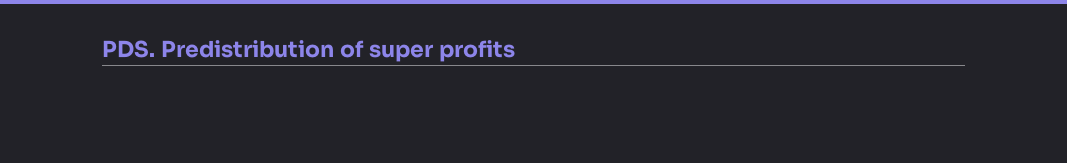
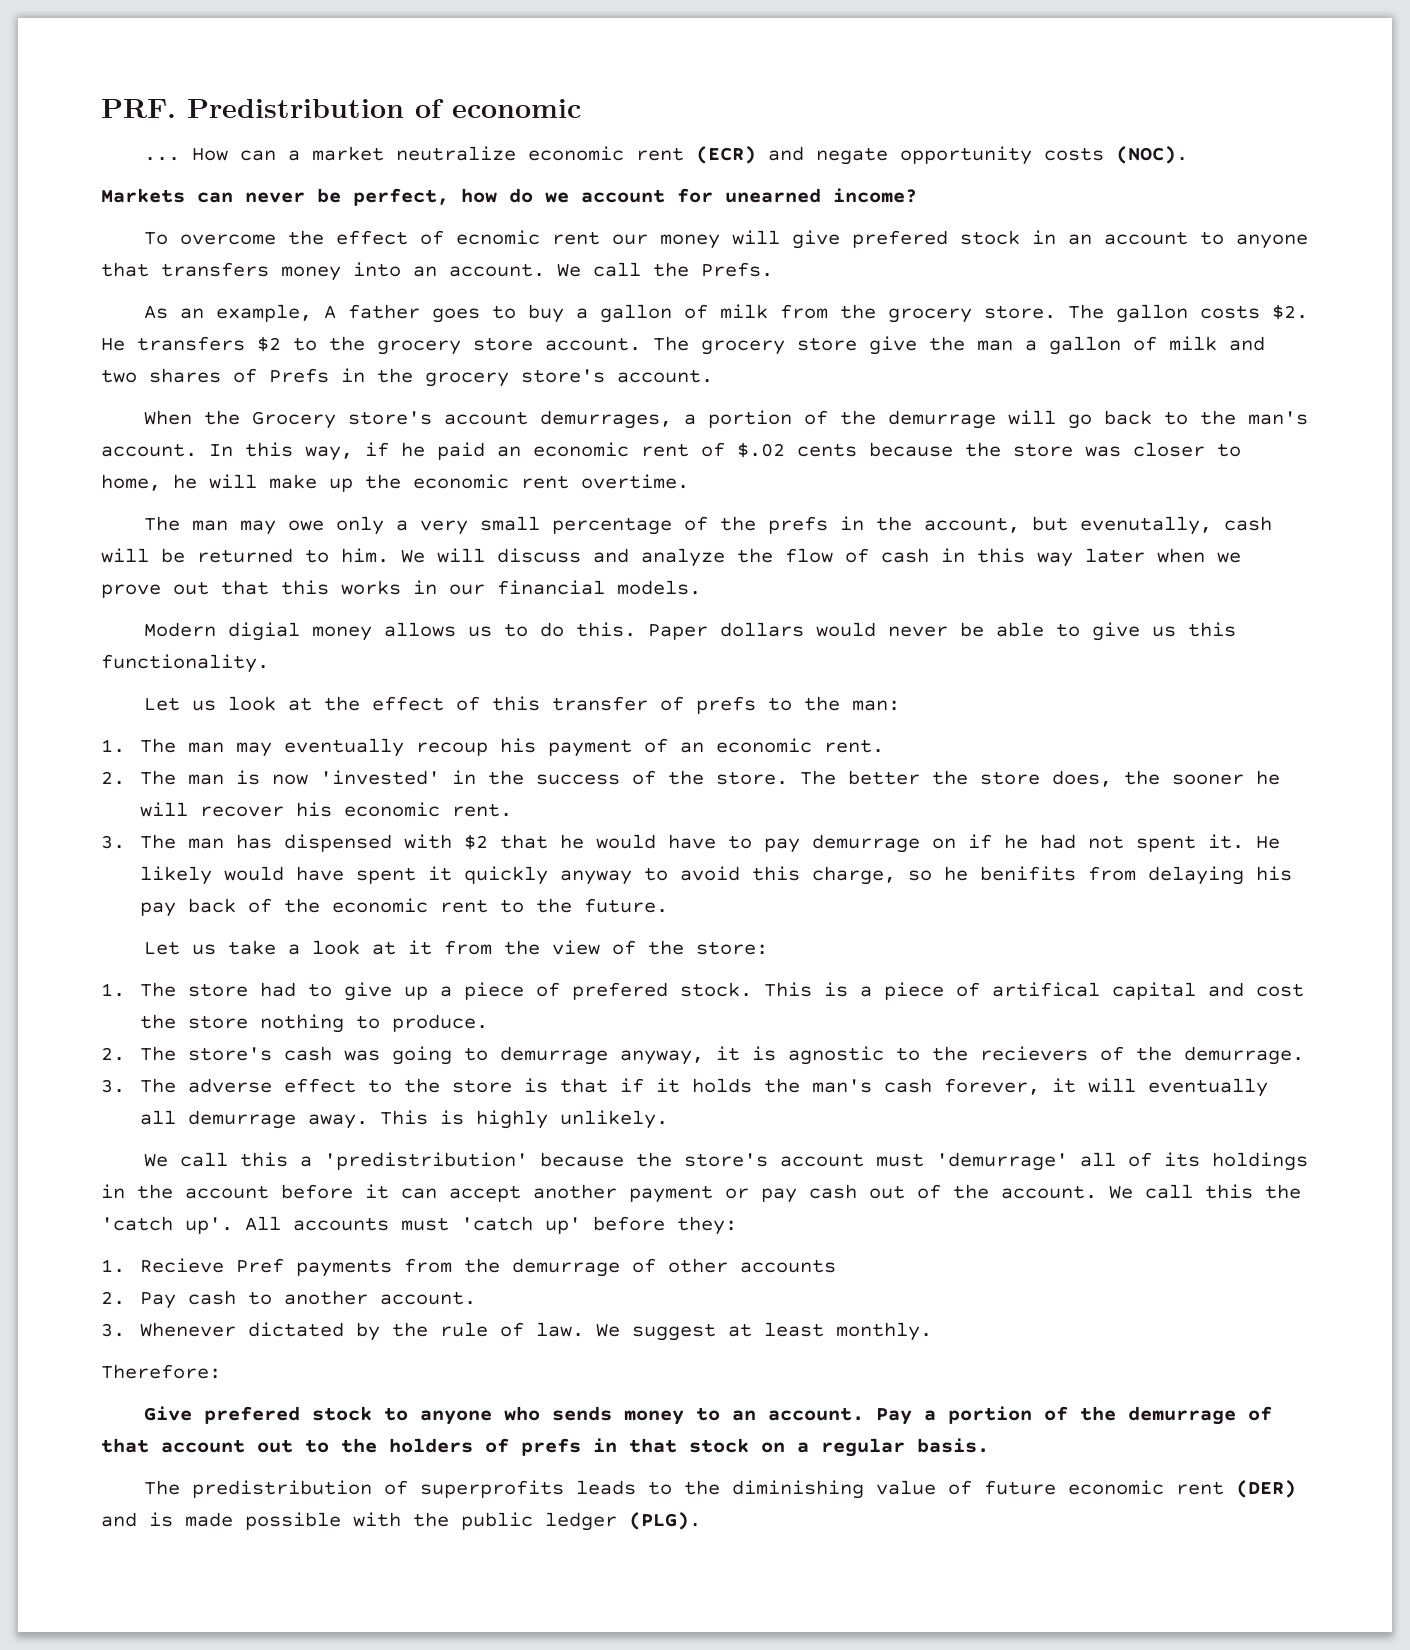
- PDS. Predistribution of super profits
+ PRF. Predistribution of economic
+ ... How can a market neutralize economic rent (ECR) and negate opportunity costs (NOC).
+ Markets can never be perfect, how do we account for unearned income?
+ To overcome the effect of ecnomic rent our money will give prefered stock in an account to anyone that transfers money into an account. We call the Prefs.
+ As an example, A father goes to buy a gallon of milk from the grocery store. The gallon costs $2. He transfers $2 to the grocery store account. The grocery store give the man a gallon of milk and two shares of Prefs in the grocery store's account.
+ When the Grocery store's account demurrages, a portion of the demurrage will go back to the man's account. In this way, if he paid an economic rent of $.02 cents because the store was closer to home, he will make up the economic rent overtime.
+ The man may owe only a very small percentage of the prefs in the account, but evenutally, cash will be returned to him. We will discuss and analyze the flow of cash in this way later when we prove out that this works in our financial models.
+ Modern digial money allows us to do this. Paper dollars would never be able to give us this functionality.
+ Let us look at the effect of this transfer of prefs to the man:
+ 1. The man may eventually recoup his payment of an economic rent.
+ 2. The man is now 'invested' in the success of the store. The better the store does, the sooner he will recover his economic rent.
+ 3. The man has dispensed with $2 that he would have to pay demurrage on if he had not spent it. He likely would have spent it quickly anyway to avoid this charge, so he benifits from delaying his pay back of the economic rent to the future.
+ Let us take a look at it from the view of the store:
+ 1. The store had to give up a piece of prefered stock. This is a piece of artifical capital and cost the store nothing to produce.
+ 2. The store's cash was going to demurrage anyway, it is agnostic to the recievers of the demurrage.
+ 3. The adverse effect to the store is that if it holds the man's cash forever, it will eventually all demurrage away. This is highly unlikely.
+ We call this a 'predistribution' because the store's account must 'demurrage' all of its holdings in the account before it can accept another payment or pay cash out of the account. We call this the 'catch up'. All accounts must 'catch up' before they:
+ 1. Recieve Pref payments from the demurrage of other accounts
+ 2. Pay cash to another account.
+ 3. Whenever dictated by the rule of law. We suggest at least monthly.
+ Therefore:
+ Give prefered stock to anyone who sends money to an account. Pay a portion of the demurrage of that account out to the holders of prefs in that stock on a regular basis.
+ The predistribution of superprofits leads to the diminishing value of future economic rent (DER) and is made possible with the public ledger (PLG).

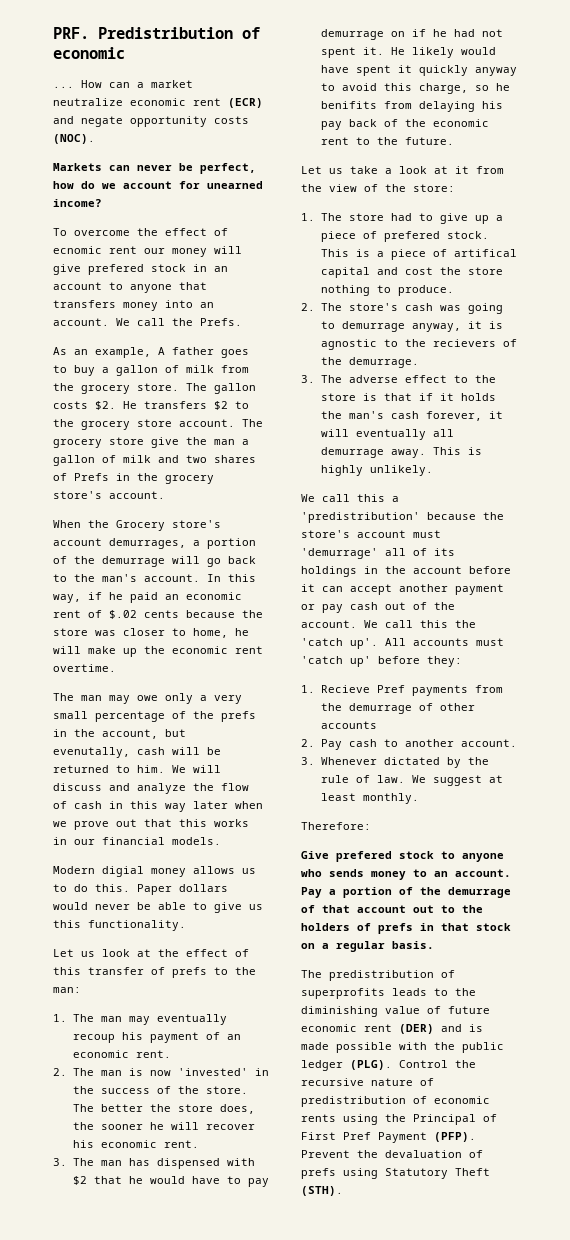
+ Control the recursive nature of predistribution of economic rents using the Principal of First Pref Payment (PFP). Prevent the devaluation of prefs using Statutory Theft (STH).

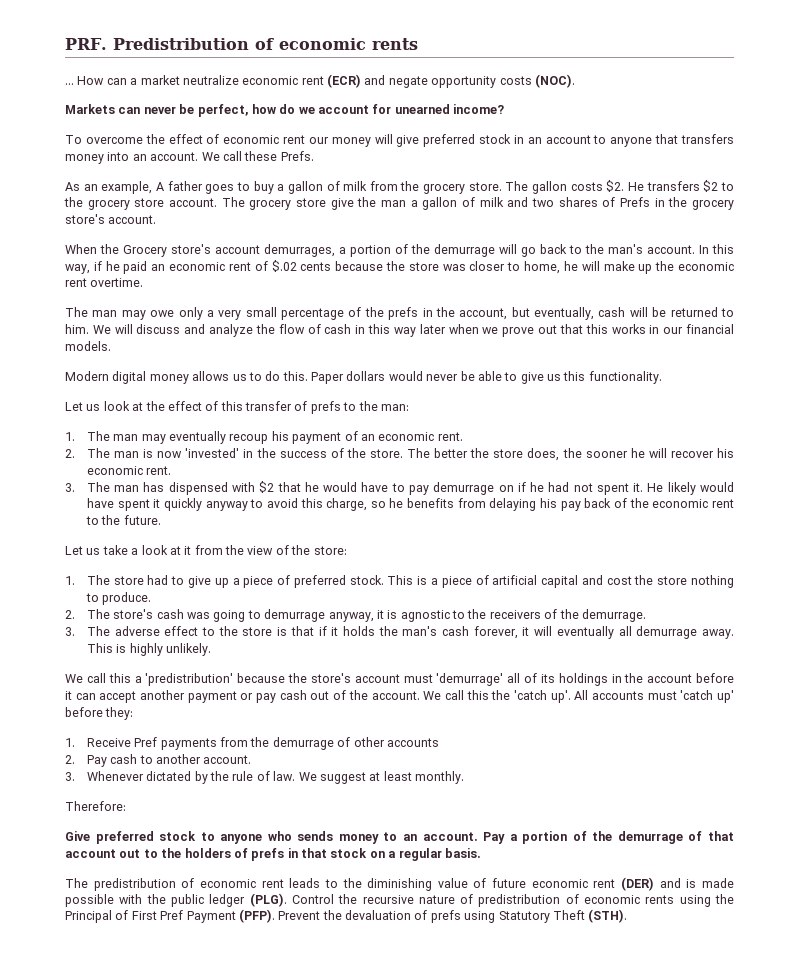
- PRF. Predistribution of economic
+ PRF. Predistribution of economic rents
- To overcome the effect of ecnomic rent our money will give prefered stock in an account to anyone that transfers money into an account.
+ To overcome the effect of economic rent our money will give preferred stock in an account to anyone that transfers money into an account.
- We call the Prefs.
+ We call these Prefs.
- The man may owe only a very small percentage of the prefs in the account, but evenutally, cash will be returned to him.
+ The man may owe only a very small percentage of the prefs in the account, but eventually, cash will be returned to him.
- Modern digial money allows us to do this.
+ Modern digital money allows us to do this.
- He likely would have spent it quickly anyway to avoid this charge, so he benifits from delaying his pay back of the economic rent to the future.
+ He likely would have spent it quickly anyway to avoid this charge, so he benefits from delaying his pay back of the economic rent to the future.
- 1. The store had to give up a piece of prefered stock.
+ 1. The store had to give up a piece of preferred stock.
- This is a piece of artifical capital and cost the store nothing to produce.
+ This is a piece of artificial capital and cost the store nothing to produce.
- 2. The store's cash was going to demurrage anyway, it is agnostic to the recievers of the demurrage.
+ 2. The store's cash was going to demurrage anyway, it is agnostic to the receivers of the demurrage.
- 1. Recieve Pref payments from the demurrage of other accounts
+ 1. Receive Pref payments from the demurrage of other accounts
- Give prefered stock to anyone who sends money to an account.
+ Give preferred stock to anyone who sends money to an account.
- The predistribution of superprofits leads to the diminishing value of future economic rent (DER) and is made possible with the public ledger (PLG).
+ The predistribution of economic rent leads to the diminishing value of future economic rent (DER) and is made possible with the public ledger (PLG).

